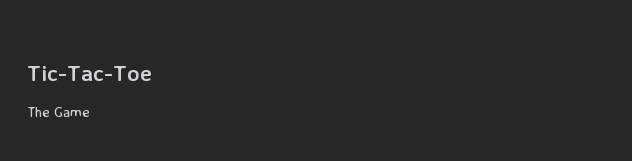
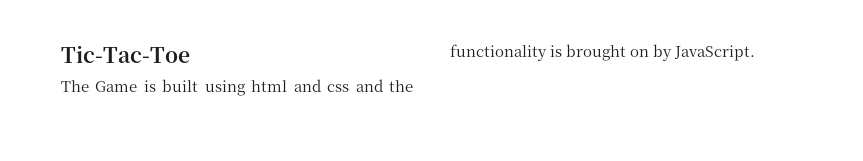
- The Game
+ The Game is built using html and css and the functionality is brought on by JavaScript.

